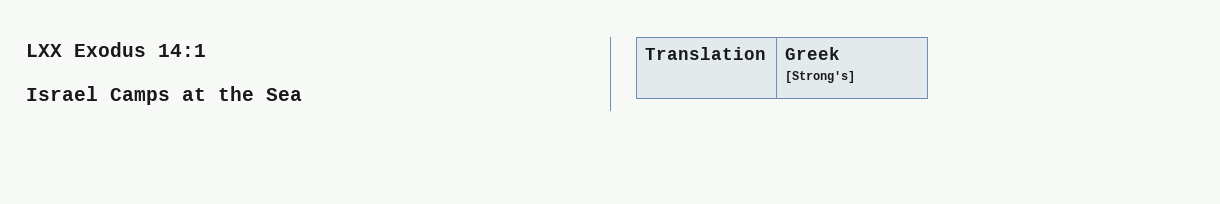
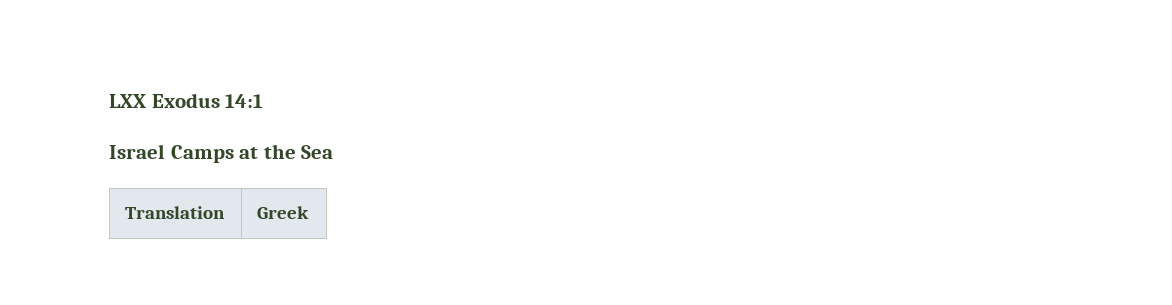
- Translation | Greek [Strong's]
+ Translation | Greek

